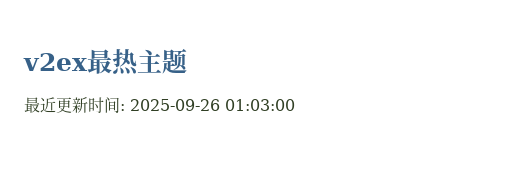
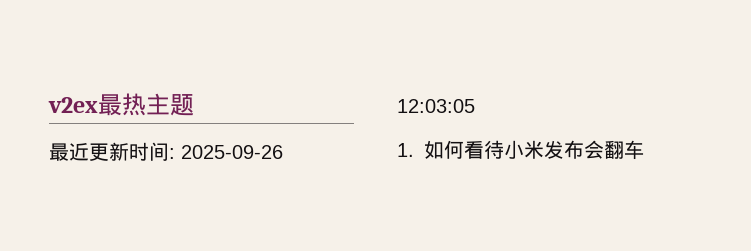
- 最近更新时间: 2025-09-26 01:03:00
+ 最近更新时间: 2025-09-26 12:03:05
+ 1.如何看待小米发布会翻车

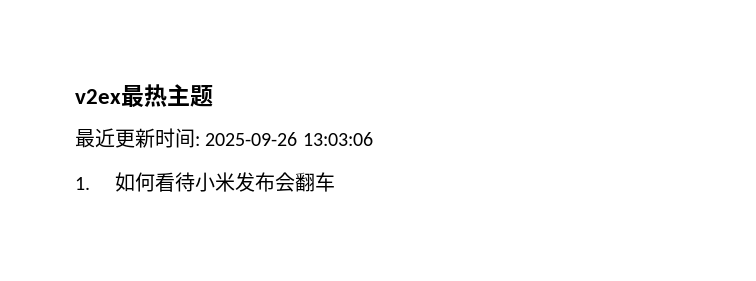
- 最近更新时间: 2025-09-26 12:03:05
+ 最近更新时间: 2025-09-26 13:03:06

